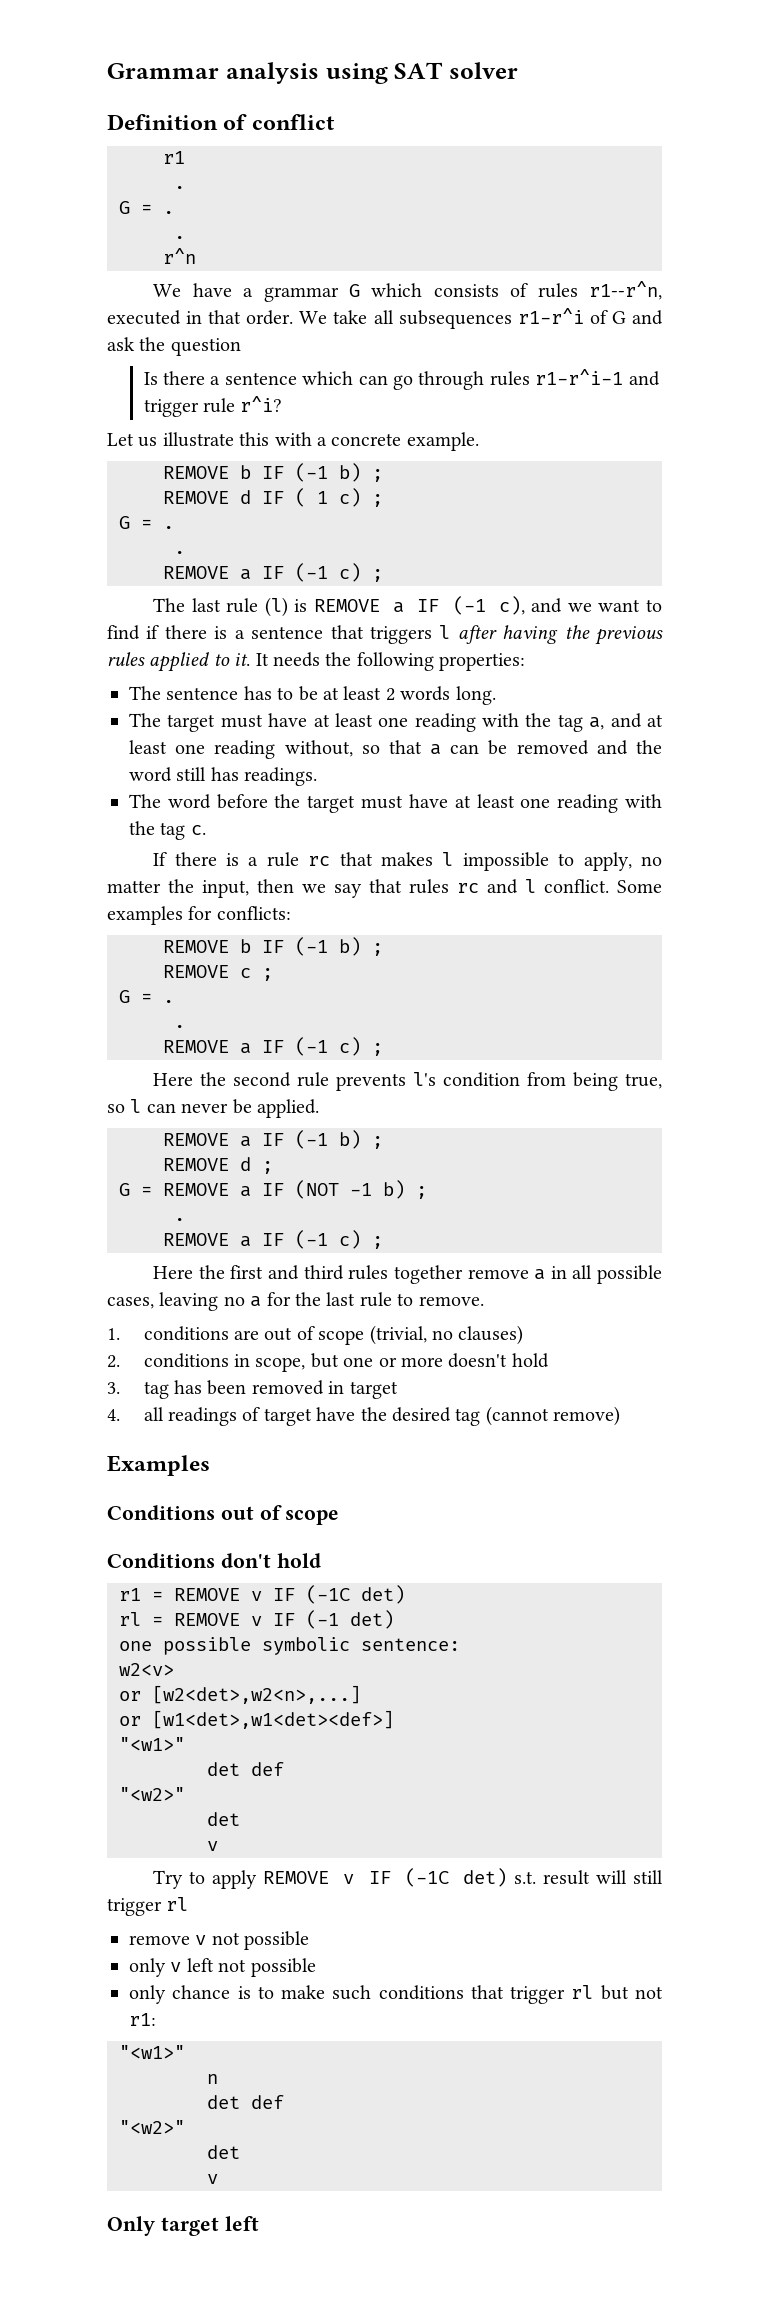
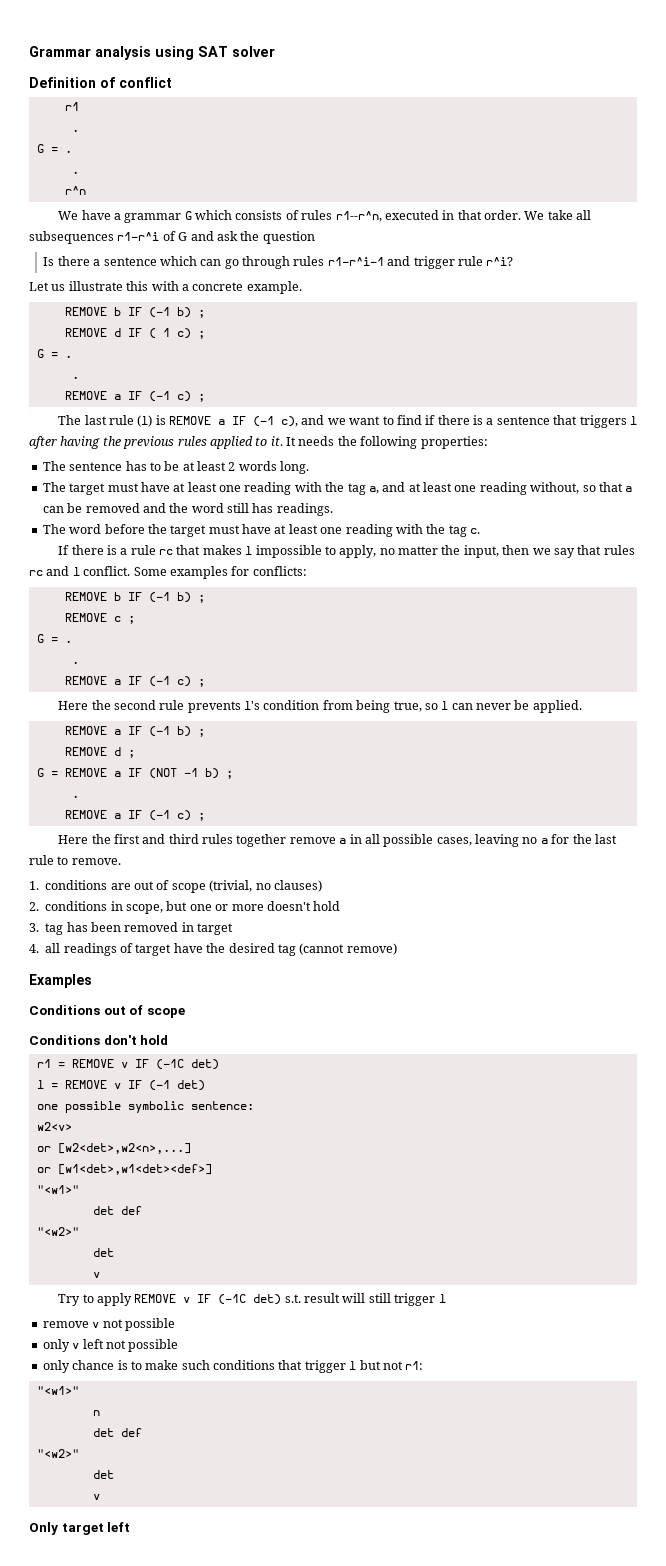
- rl = REMOVE v IF (-1 det)
+ l = REMOVE v IF (-1 det)
- Try to apply REMOVE v IF (-1C det) s.t. result will still trigger rl
+ Try to apply REMOVE v IF (-1C det) s.t. result will still trigger l
- only chance is to make such conditions that trigger rl but not r1:
+ only chance is to make such conditions that trigger l but not r1:

